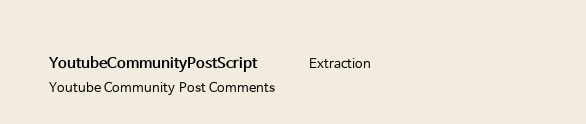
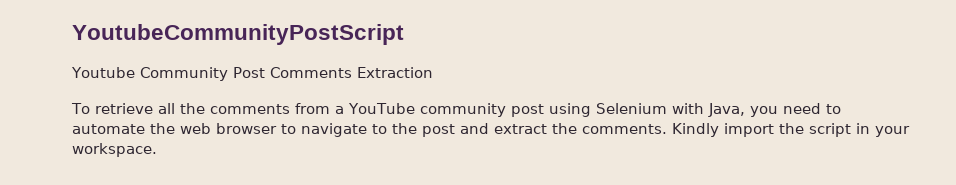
+ To retrieve all the comments from a YouTube community post using Selenium with Java, you need to automate the web browser to navigate to the post and extract the comments. Kindly import the script in your workspace.

